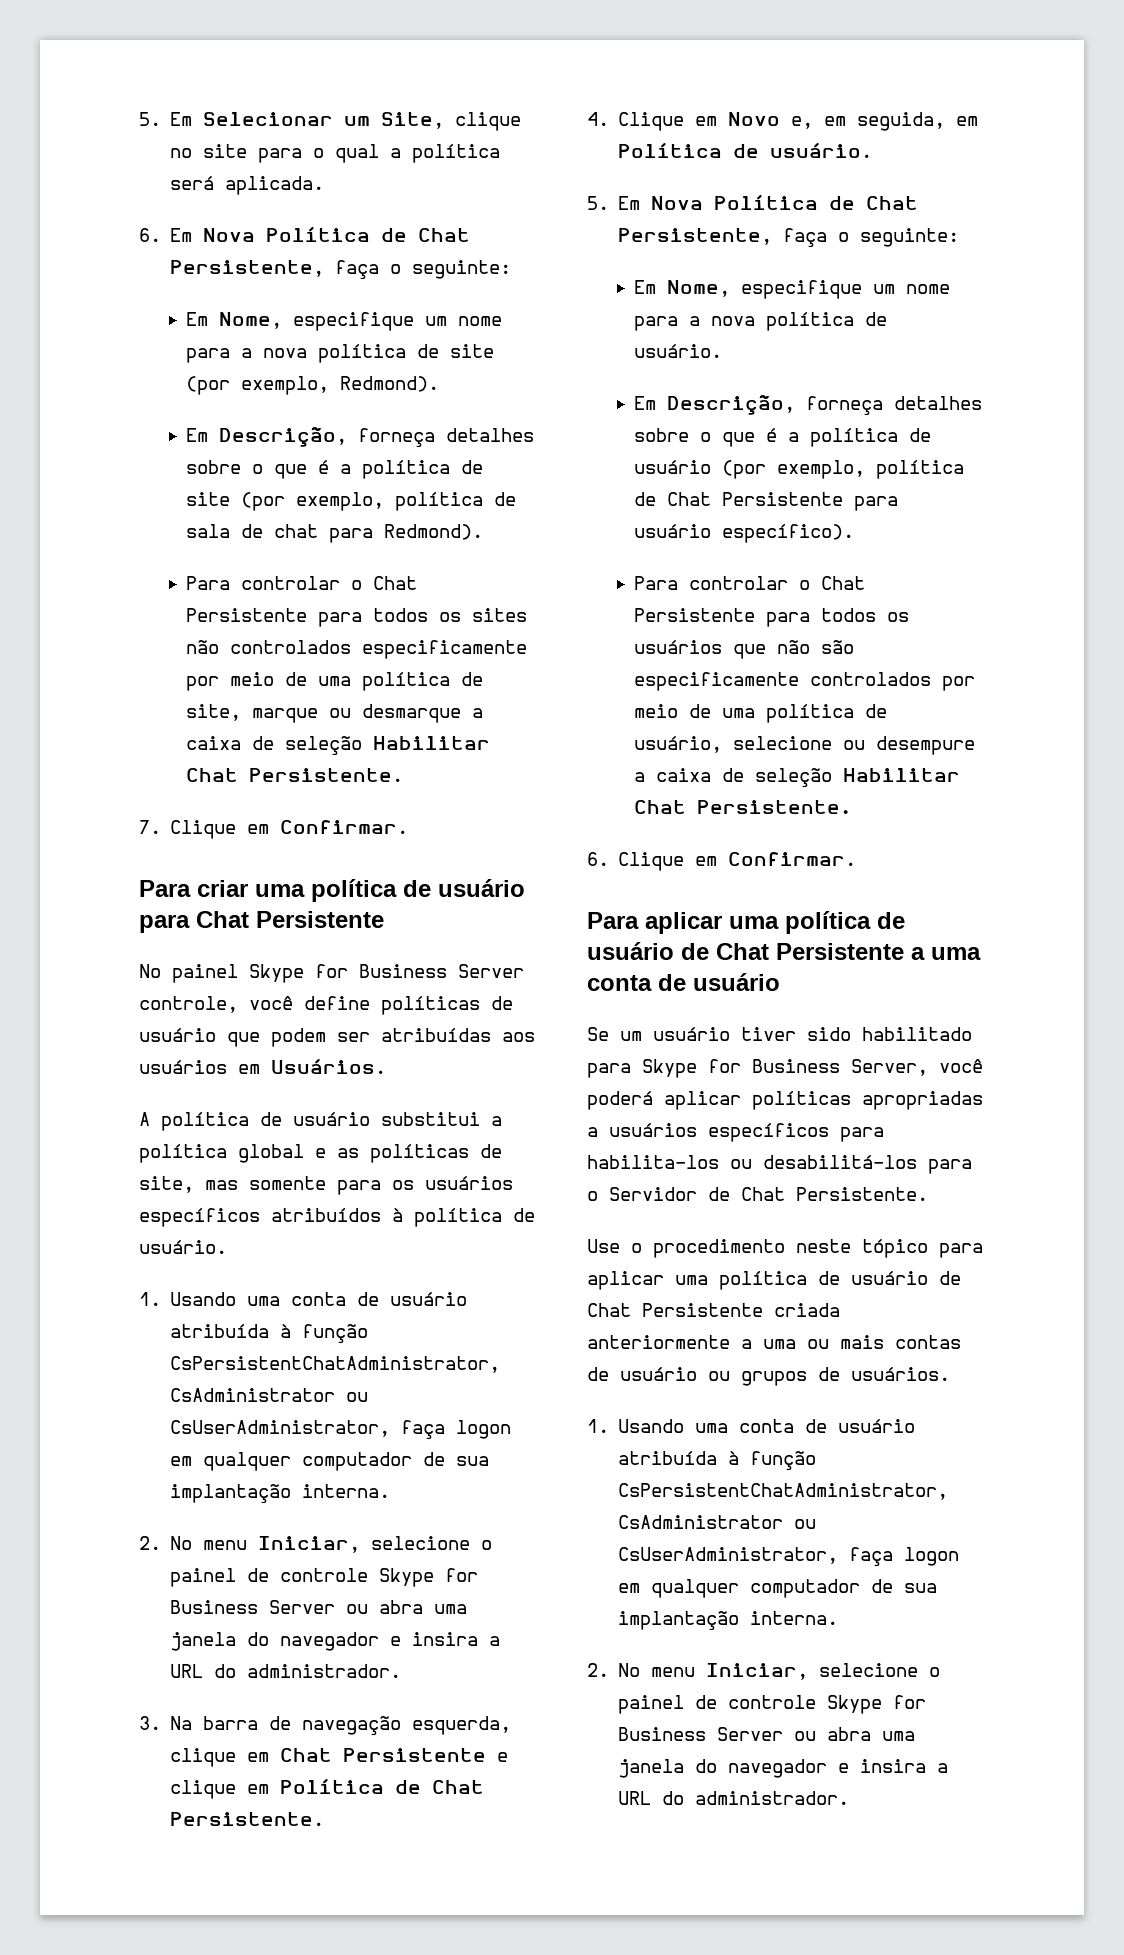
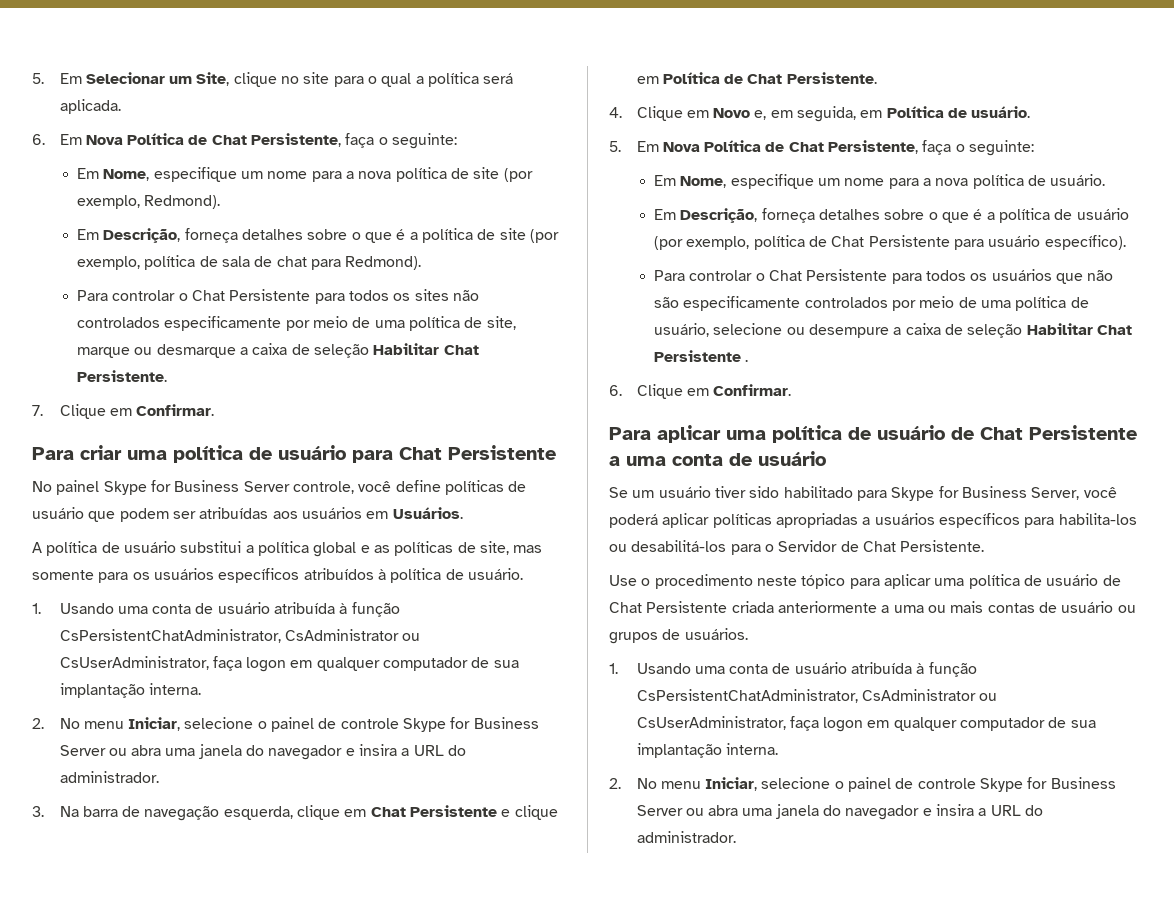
- Para controlar o Chat Persistente para todos os usuários que não são especificamente controlados por meio de uma política de usuário, selecione ou desempure a caixa de seleção Habilitar Chat Persistente.
+ Para controlar o Chat Persistente para todos os usuários que não são especificamente controlados por meio de uma política de usuário, selecione ou desempure a caixa de seleção Habilitar Chat Persistente .

